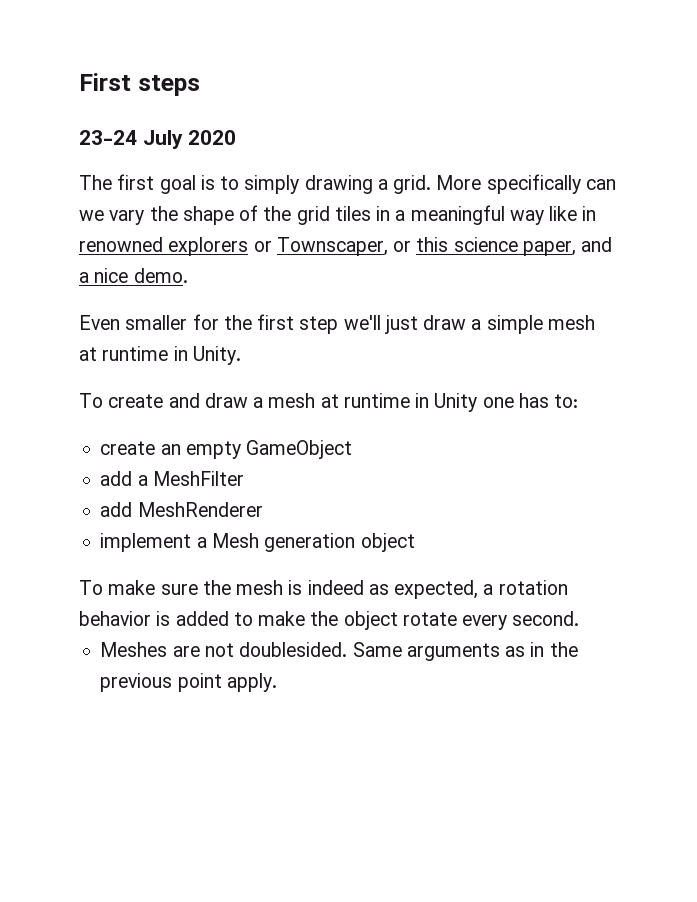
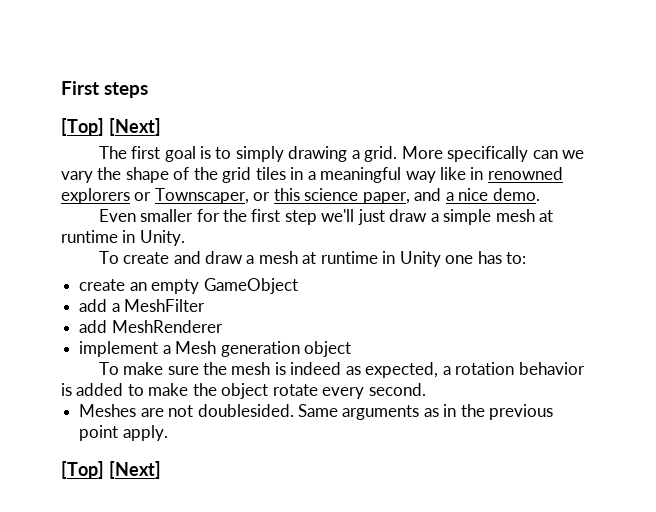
  First steps
- 23-24 July 2020
+ [Top] [Next]
  Same arguments as in the previous point apply.
+ [Top] [Next]

